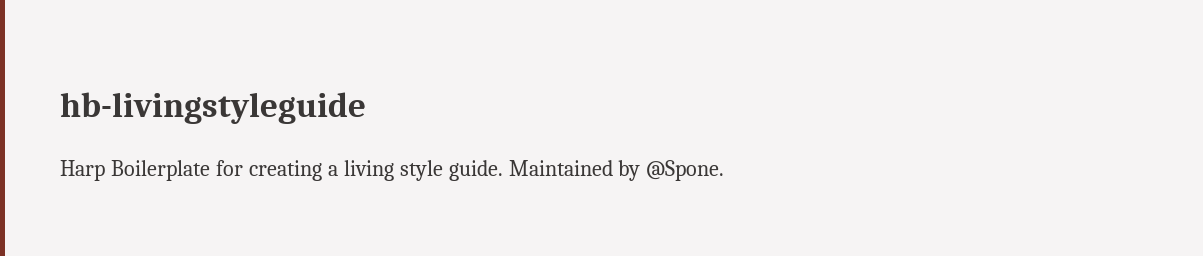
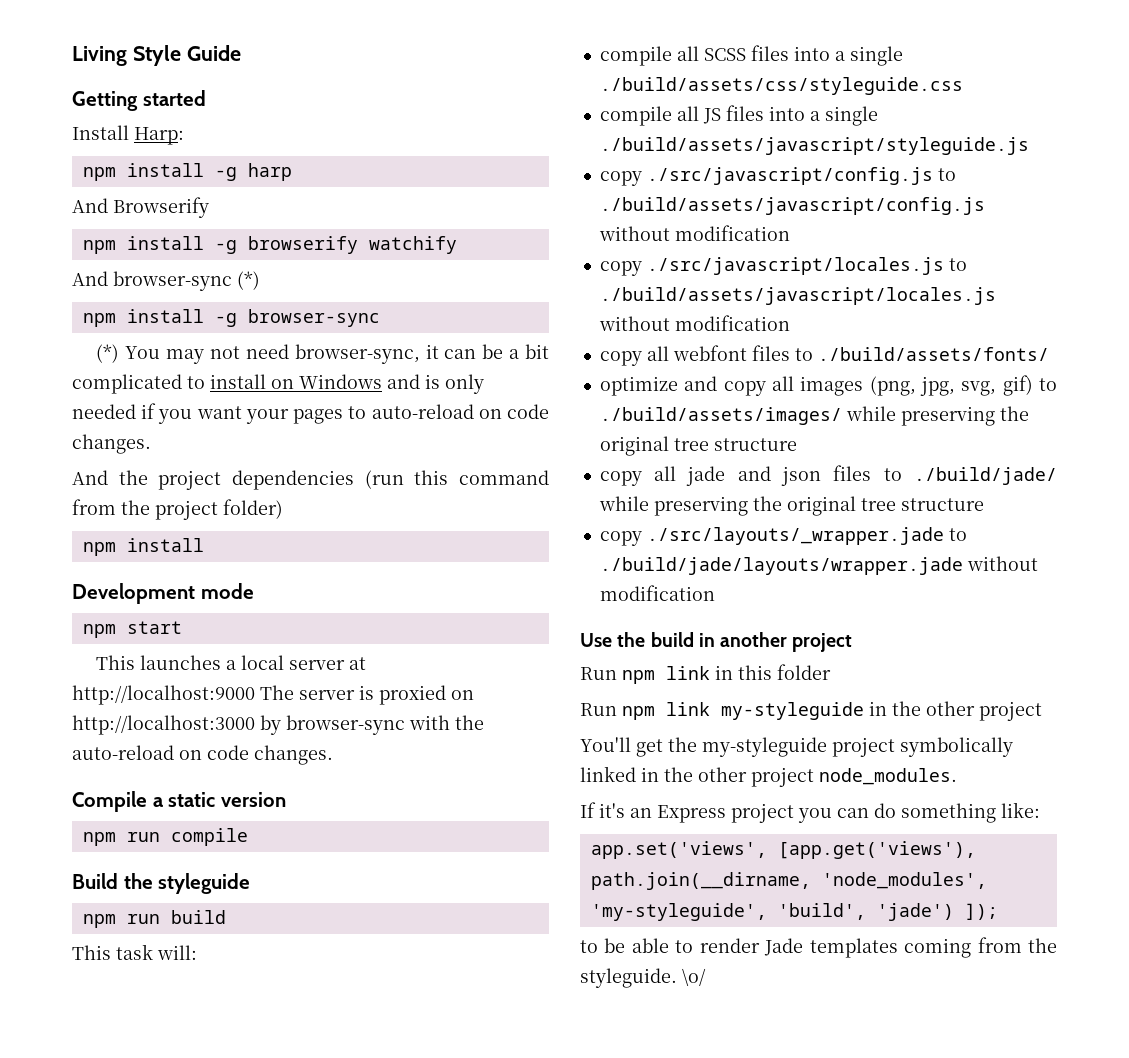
- hb-livingstyleguide
- Harp Boilerplate for creating a living style guide. Maintained by @Spone.
+ Living Style Guide
+ Getting started
+ Install Harp:
+ npm install -g harp
+ And Browserify
+ npm install -g browserify watchify
+ And browser-sync (*)
+ npm install -g browser-sync
+ (*) You may not need browser-sync, it can be a bit complicated to install on Windows and is only needed if you want your pages to auto-reload on code changes.
+ And the project dependencies (run this command from the project folder)
+ npm install
+ Development mode
+ npm start
+ This launches a local server at http://localhost:9000 The server is proxied on http://localhost:3000 by browser-sync with the auto-reload on code changes.
+ Compile a static version
+ npm run compile
+ Build the styleguide
+ npm run build
+ This task will:
+ compile all SCSS files into a single ./build/assets/css/styleguide.css
+ compile all JS files into a single ./build/assets/javascript/styleguide.js
+ copy ./src/javascript/config.js to ./build/assets/javascript/config.js without modification
+ copy ./src/javascript/locales.js to ./build/assets/javascript/locales.js without modification
+ copy all webfont files to ./build/assets/fonts/
+ optimize and copy all images (png, jpg, svg, gif) to ./build/assets/images/ while preserving the original tree structure
+ copy all jade and json files to ./build/jade/ while preserving the original tree structure
+ copy ./src/layouts/_wrapper.jade to ./build/jade/layouts/wrapper.jade without modification
+ Use the build in another project
+ Run npm link in this folder
+ Run npm link my-styleguide in the other project
+ You'll get the my-styleguide project symbolically linked in the other project node_modules.
+ If it's an Express project you can do something like:
+ app.set('views', [app.get('views'), path.join(__dirname, 'node_modules', 'my-styleguide', 'build', 'jade') ]);
+ to be able to render Jade templates coming from the styleguide. \o/

